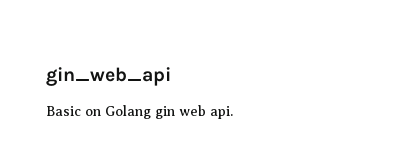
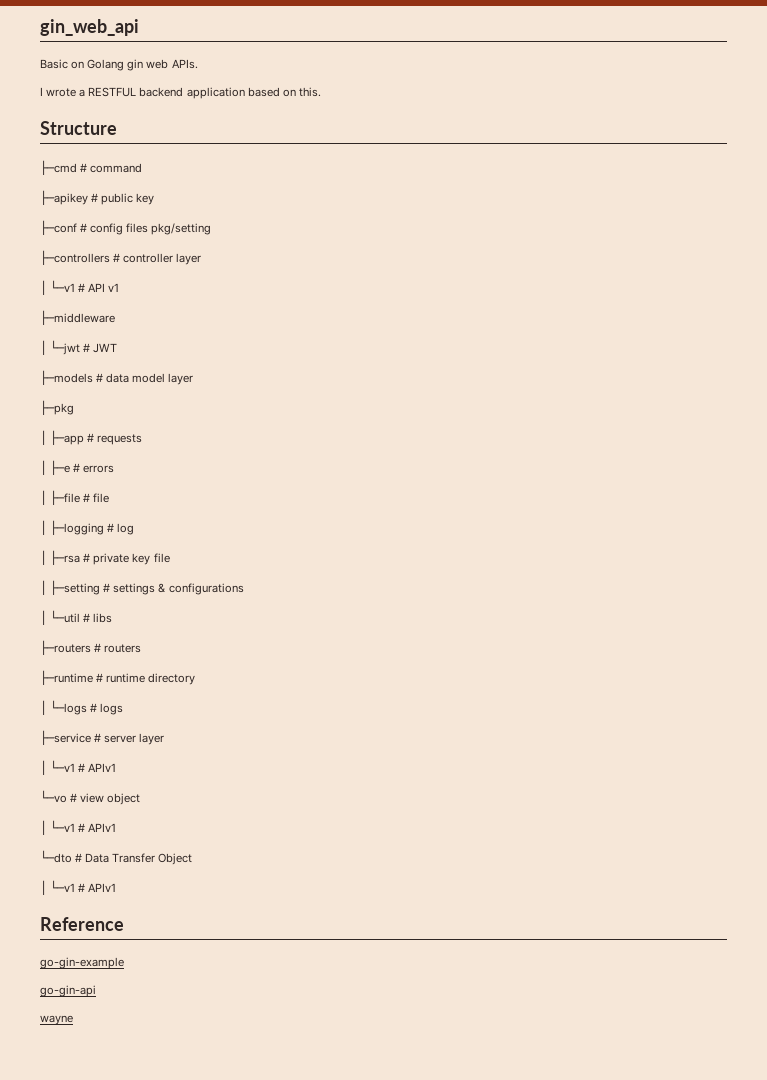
- Basic on Golang gin web api.
+ Basic on Golang gin web APIs.
+ I wrote a RESTFUL backend application based on this.
+ Structure
+ ├─cmd # command
+ ├─apikey # public key
+ ├─conf # config files pkg/setting
+ ├─controllers # controller layer
+ │ └─v1 # API v1
+ ├─middleware
+ │ └─jwt # JWT
+ ├─models # data model layer
+ ├─pkg
+ │ ├─app # requests
+ │ ├─e # errors
+ │ ├─file # file
+ │ ├─logging # log
+ │ ├─rsa # private key file
+ │ ├─setting # settings & configurations
+ │ └─util # libs
+ ├─routers # routers
+ ├─runtime # runtime directory
+ │ └─logs # logs
+ ├─service # server layer
+ │ └─v1 # APIv1
+ └─vo # view object
+ │ └─v1 # APIv1
+ └─dto # Data Transfer Object
+ │ └─v1 # APIv1
+ Reference
+ go-gin-example
+ go-gin-api
+ wayne

